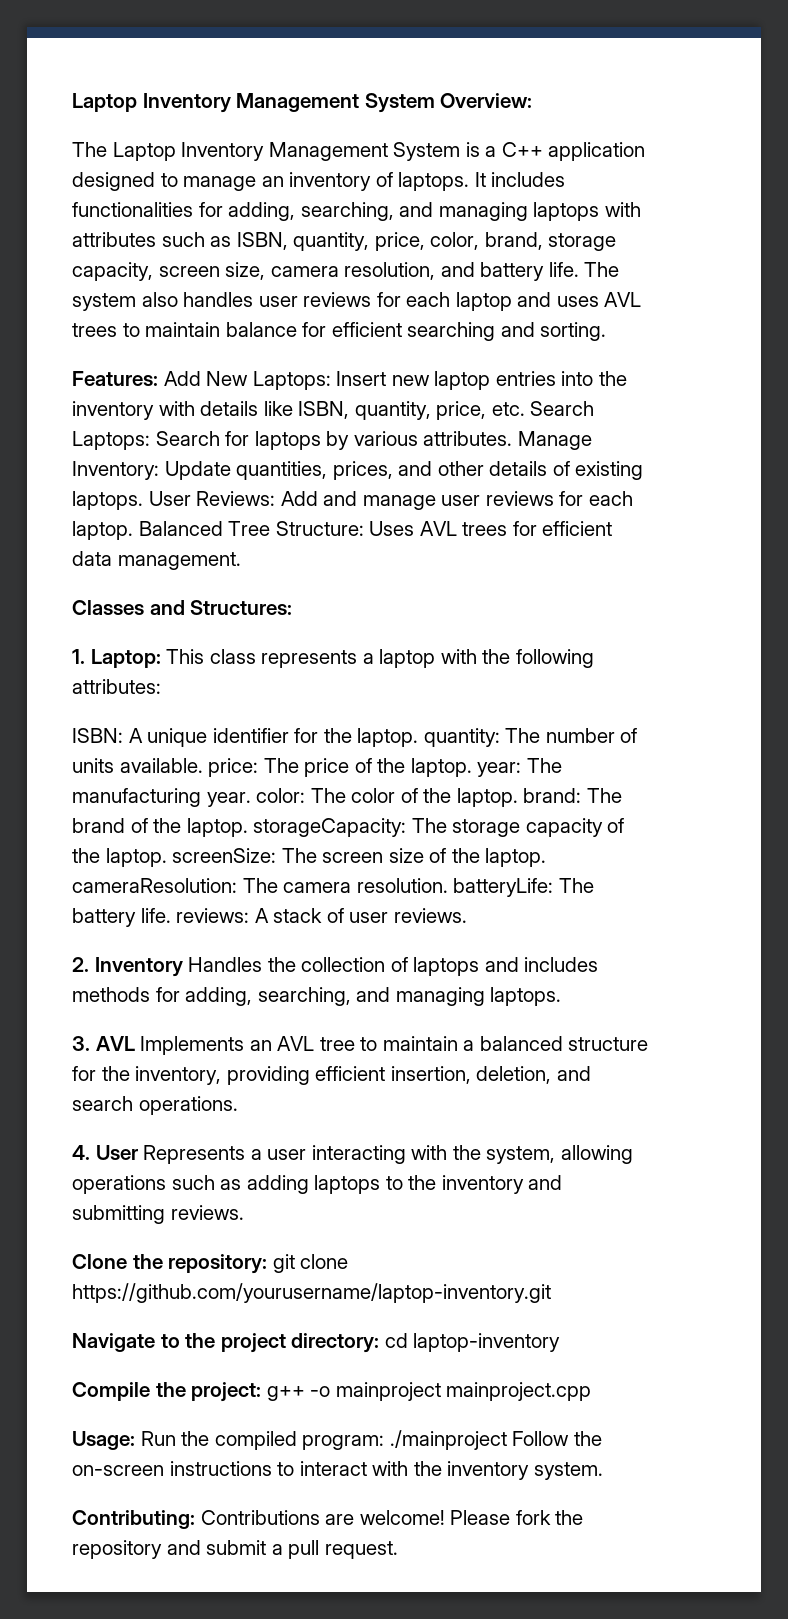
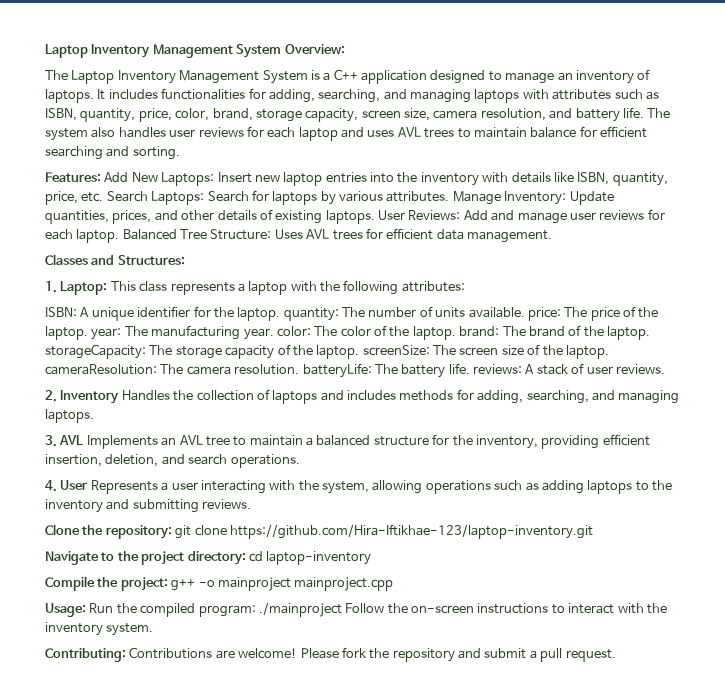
- Clone the repository: git clone https://github.com/yourusername/laptop-inventory.git
+ Clone the repository: git clone https://github.com/Hira-Iftikhae-123/laptop-inventory.git

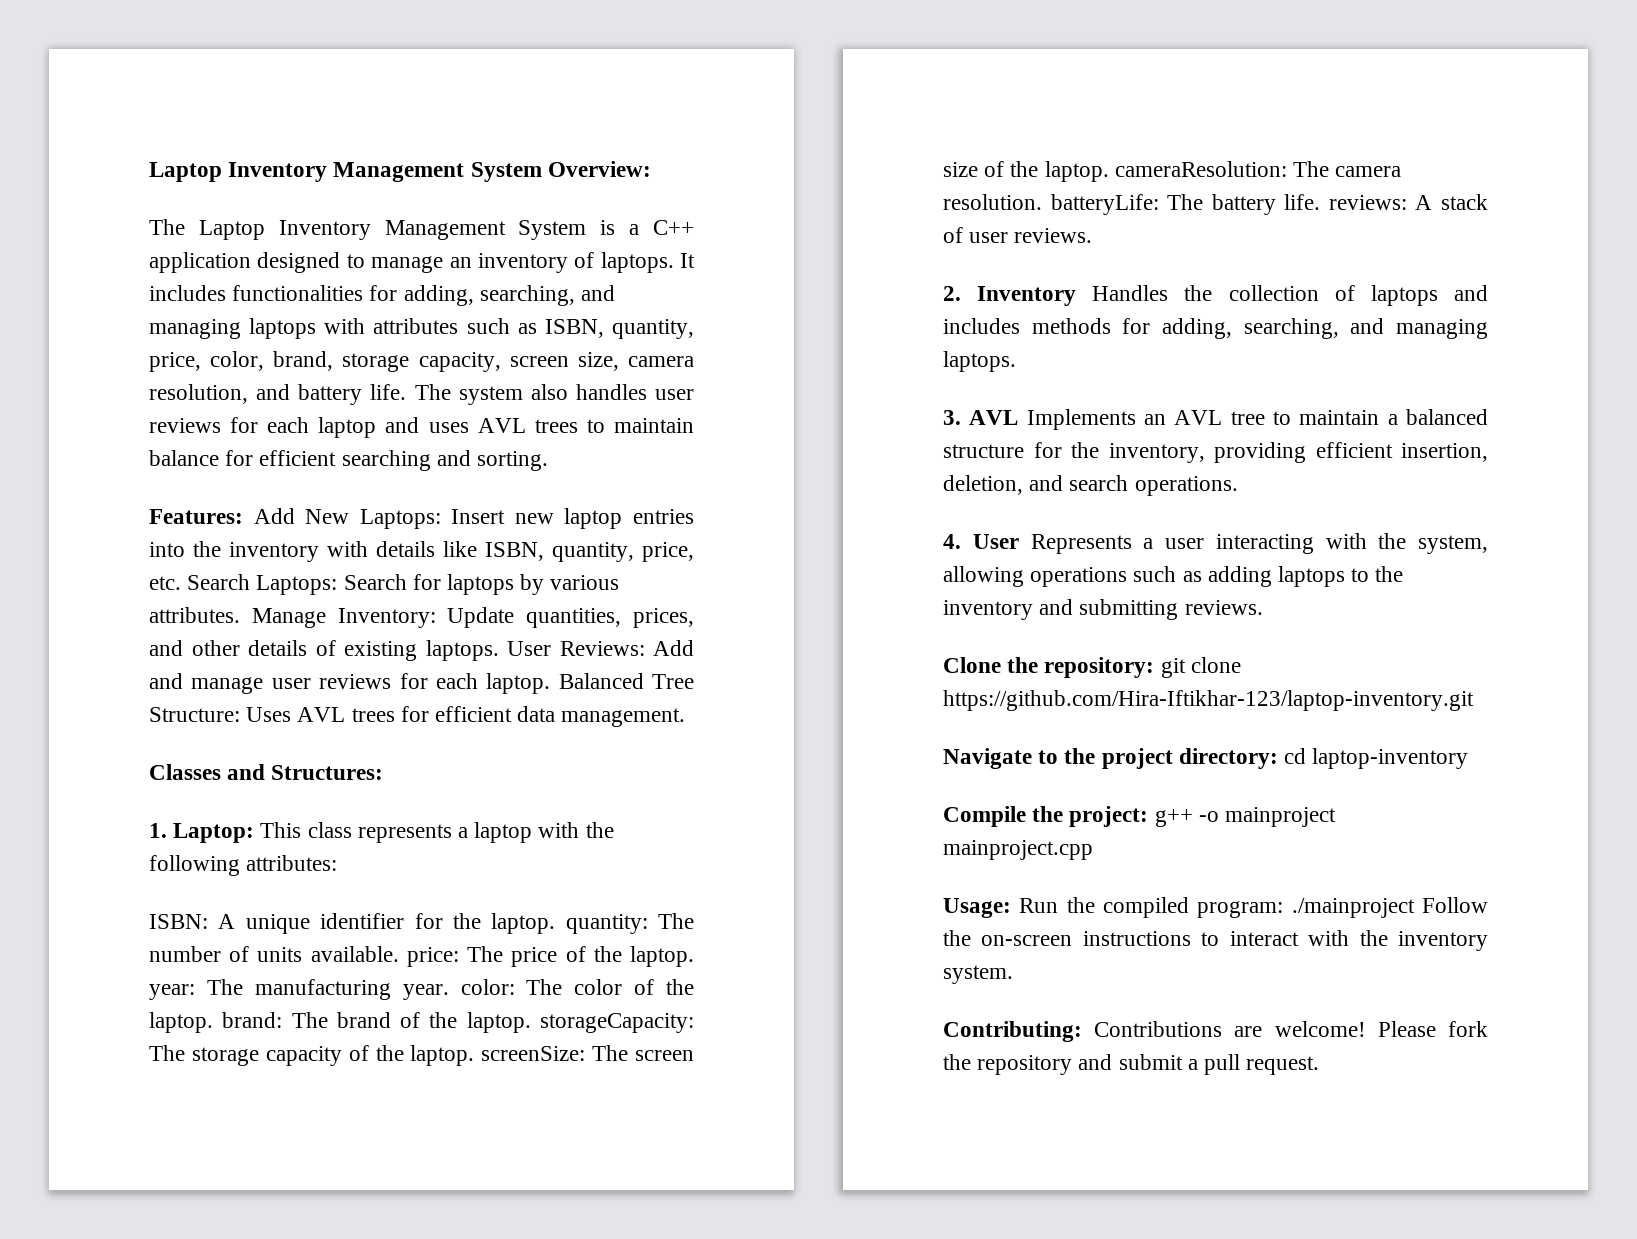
- Clone the repository: git clone https://github.com/Hira-Iftikhae-123/laptop-inventory.git
+ Clone the repository: git clone https://github.com/Hira-Iftikhar-123/laptop-inventory.git

